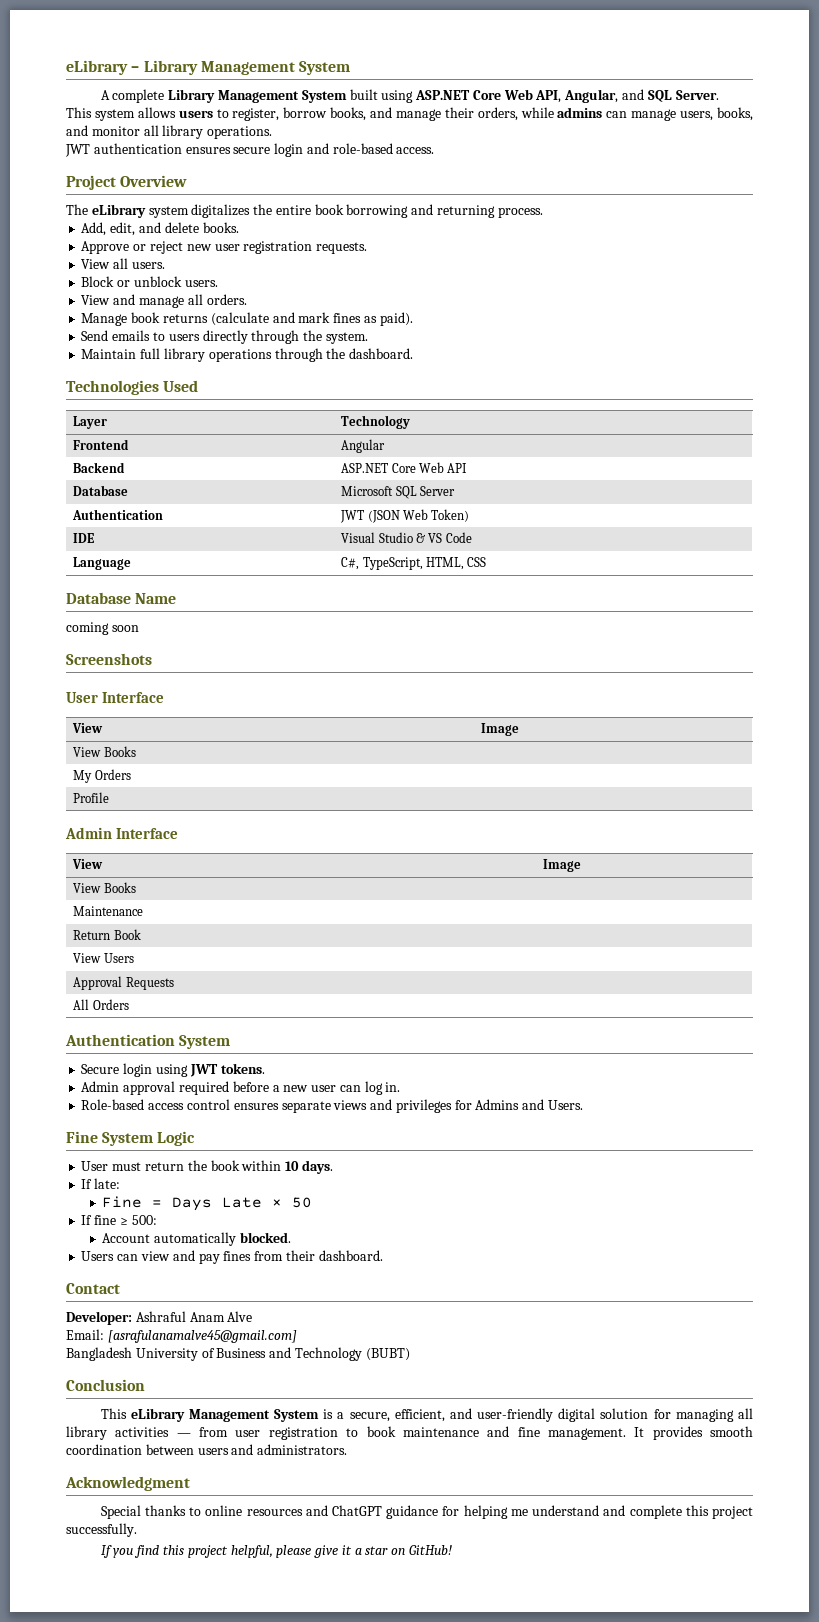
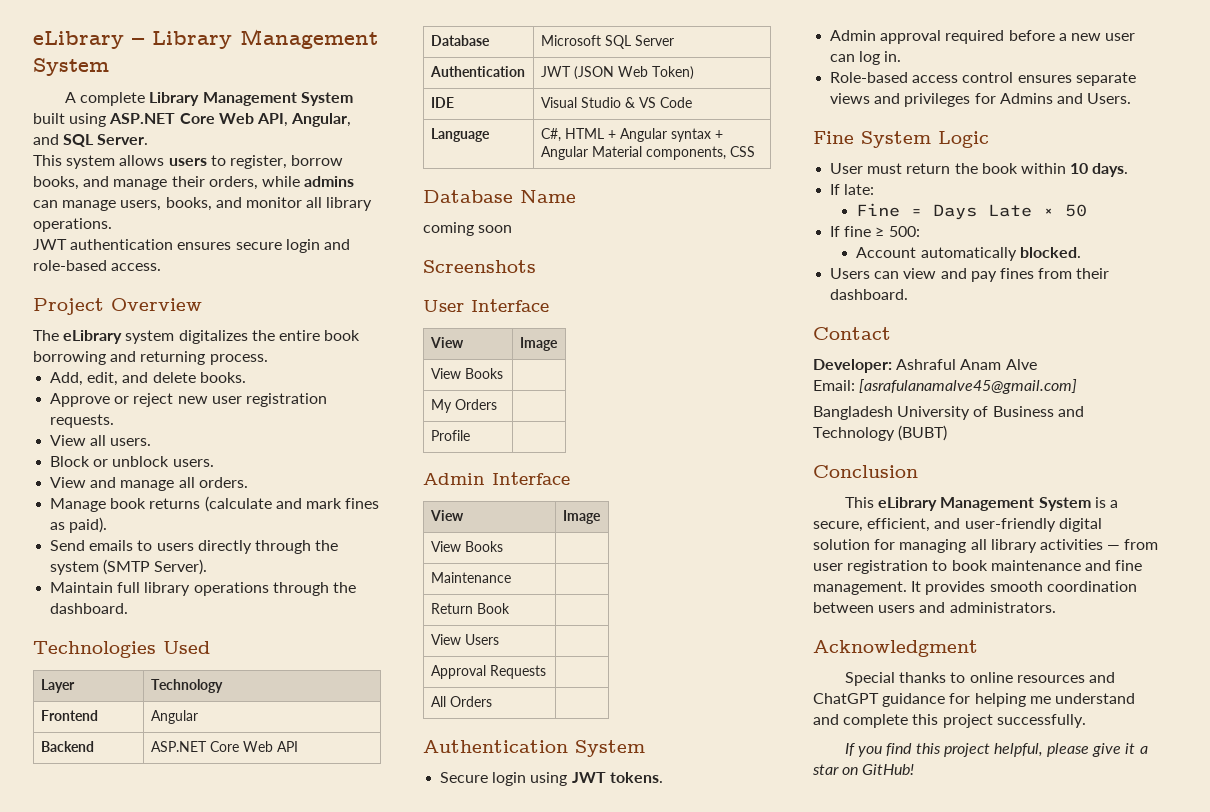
- Send emails to users directly through the system.
+ Send emails to users directly through the system (SMTP Server).
- Language | C#, TypeScript, HTML, CSS
+ Language | C#, HTML + Angular syntax + Angular Material components, CSS

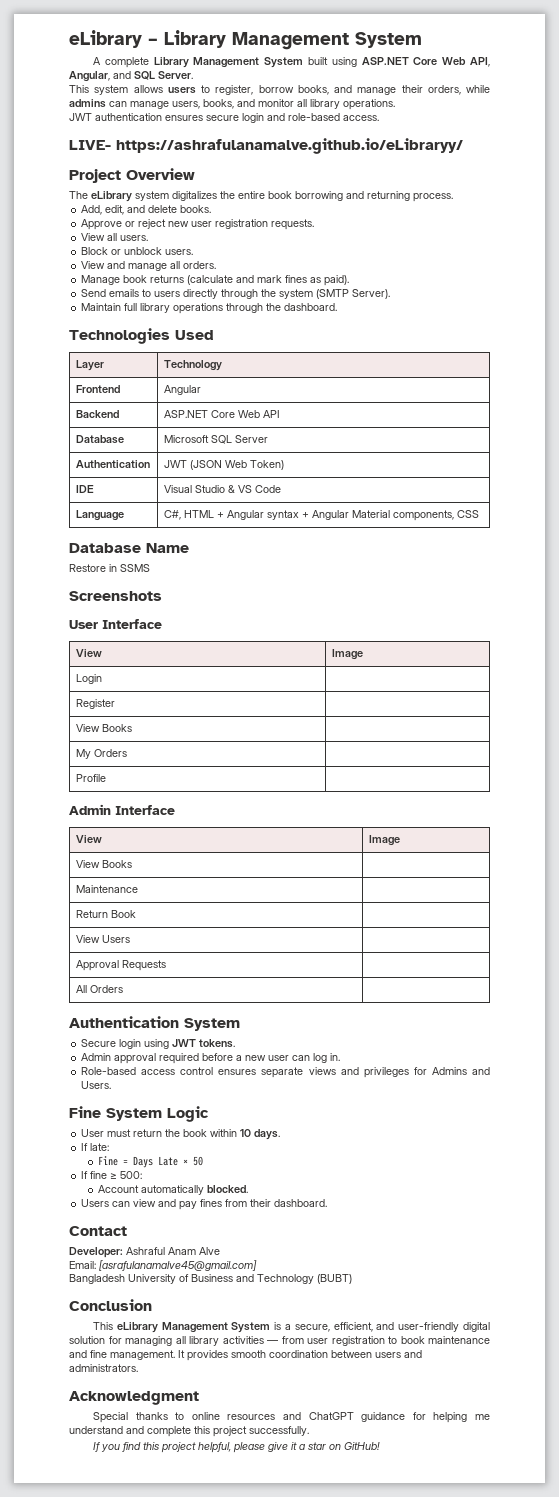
+ LIVE- https://ashrafulanamalve.github.io/eLibraryy/
- coming soon
+ Restore in SSMS
+ Login |
+ Register |

